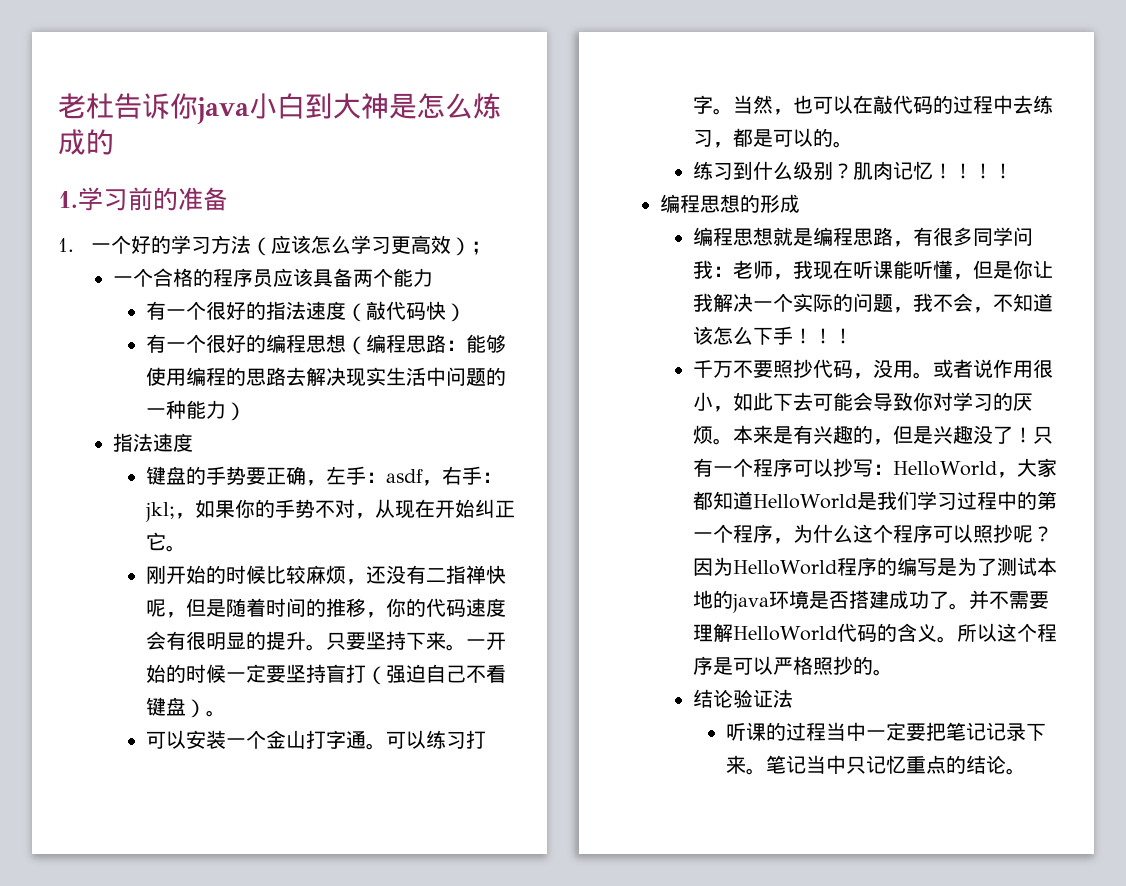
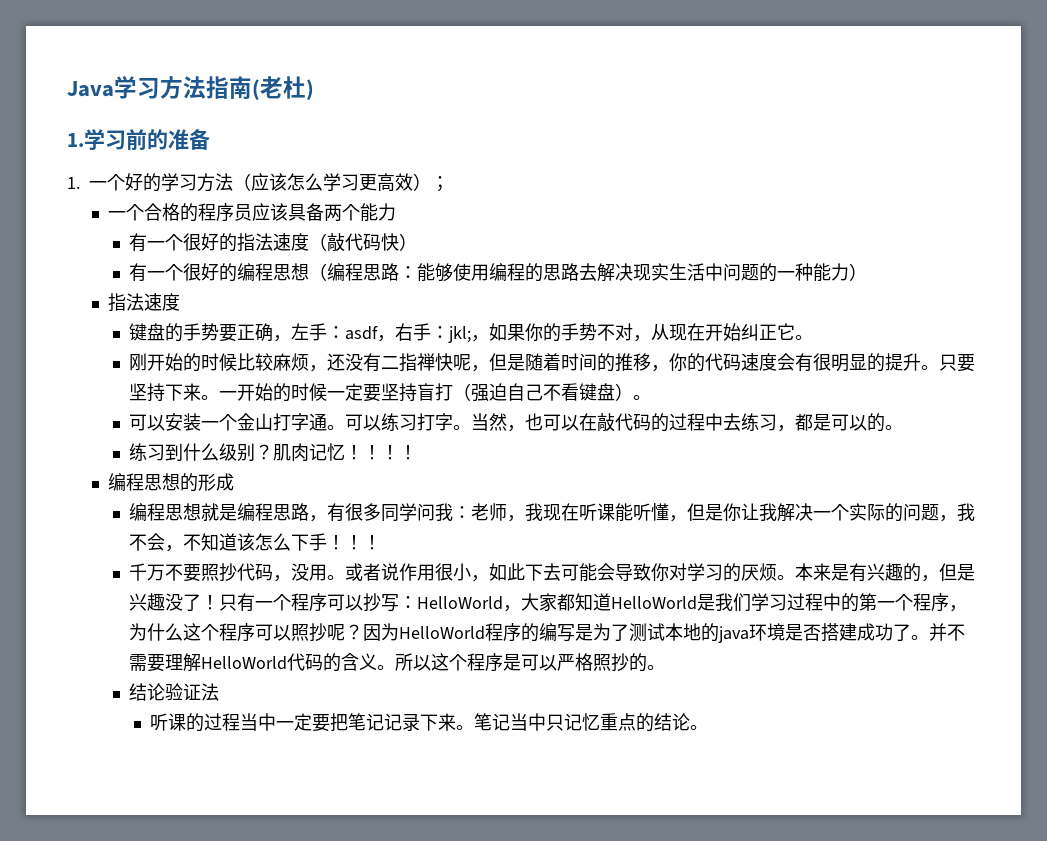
- 老杜告诉你java小白到大神是怎么炼成的
+ Java学习方法指南(老杜)

